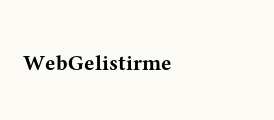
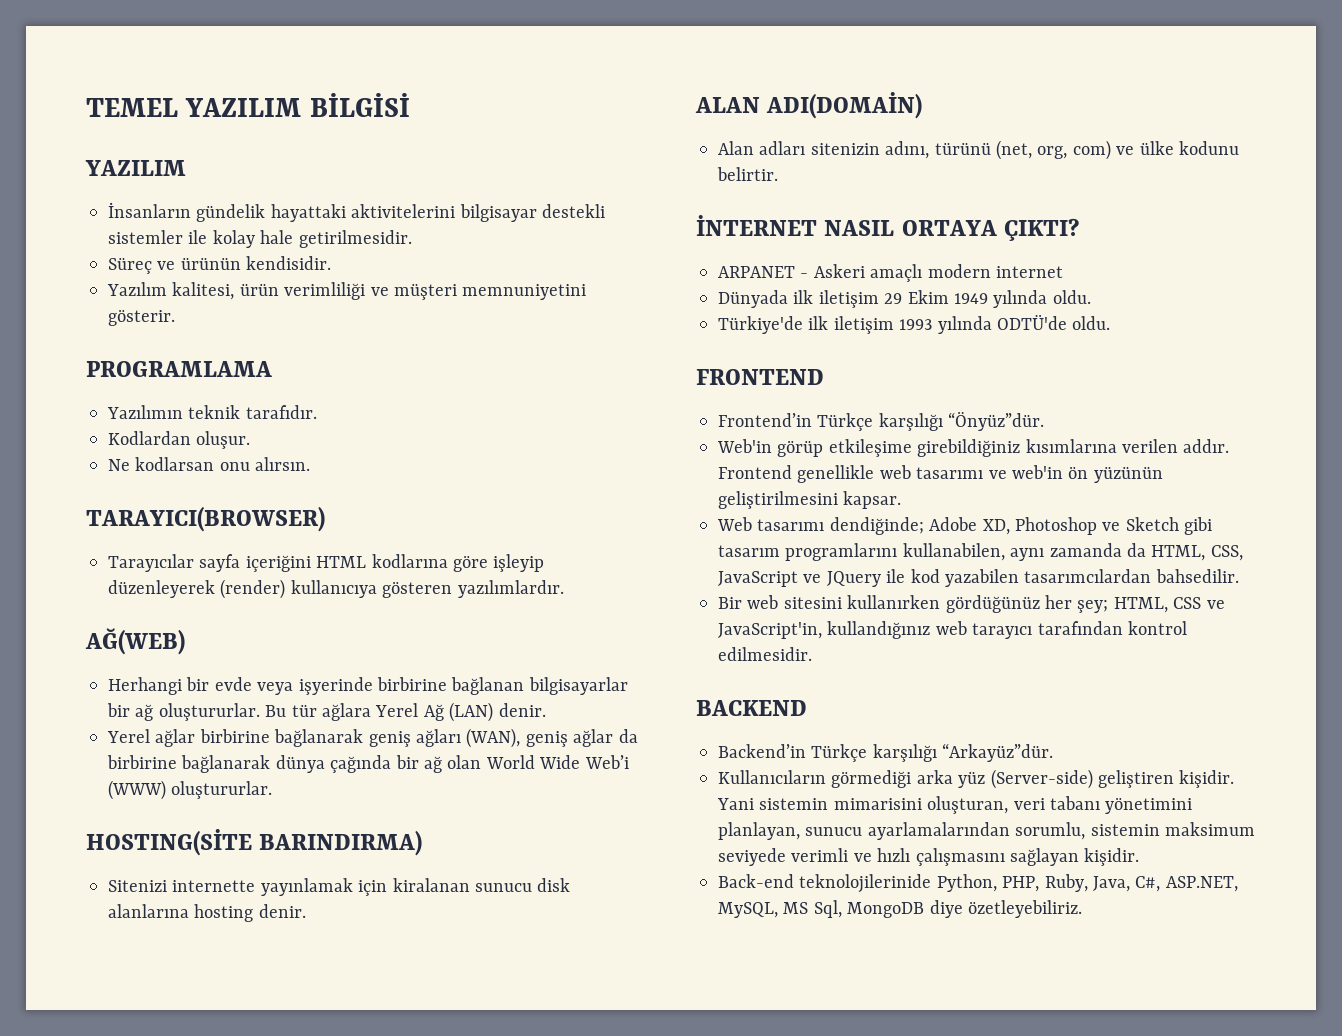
- WebGelistirme
+ TEMEL YAZILIM BİLGİSİ
+ YAZILIM
+ İnsanların gündelik hayattaki aktivitelerini bilgisayar destekli sistemler ile kolay hale getirilmesidir.
+ Süreç ve ürünün kendisidir.
+ Yazılım kalitesi, ürün verimliliği ve müşteri memnuniyetini gösterir.
+ PROGRAMLAMA
+ Yazılımın teknik tarafıdır.
+ Kodlardan oluşur.
+ Ne kodlarsan onu alırsın.
+ TARAYICI(BROWSER)
+ Tarayıcılar sayfa içeriğini HTML kodlarına göre işleyip düzenleyerek (render) kullanıcıya gösteren yazılımlardır.
+ AĞ(WEB)
+ Herhangi bir evde veya işyerinde birbirine bağlanan bilgisayarlar bir ağ oluştururlar. Bu tür ağlara Yerel Ağ (LAN) denir.
+ Yerel ağlar birbirine bağlanarak geniş ağları (WAN), geniş ağlar da birbirine bağlanarak dünya çağında bir ağ olan World Wide Web’i (WWW) oluştururlar.
+ HOSTING(SİTE BARINDIRMA)
+ Sitenizi internette yayınlamak için kiralanan sunucu disk alanlarına hosting denir.
+ ALAN ADI(DOMAİN)
+ Alan adları sitenizin adını, türünü (net, org, com) ve ülke kodunu belirtir.
+ İNTERNET NASIL ORTAYA ÇIKTI?
+ ARPANET - Askeri amaçlı modern internet
+ Dünyada ilk iletişim 29 Ekim 1949 yılında oldu.
+ Türkiye'de ilk iletişim 1993 yılında ODTÜ'de oldu.
+ FRONTEND
+ Frontend’in Türkçe karşılığı “Önyüz”dür.
+ Web'in görüp etkileşime girebildiğiniz kısımlarına verilen addır. Frontend genellikle web tasarımı ve web'in ön yüzünün geliştirilmesini kapsar.
+ Web tasarımı dendiğinde; Adobe XD, Photoshop ve Sketch gibi tasarım programlarını kullanabilen, aynı zamanda da HTML, CSS, JavaScript ve JQuery ile kod yazabilen tasarımcılardan bahsedilir.
+ Bir web sitesini kullanırken gördüğünüz her şey; HTML, CSS ve JavaScript'in, kullandığınız web tarayıcı tarafından kontrol edilmesidir.
+ BACKEND
+ Backend’in Türkçe karşılığı “Arkayüz”dür.
+ Kullanıcıların görmediği arka yüz (Server-side) geliştiren kişidir. Yani sistemin mimarisini oluşturan, veri tabanı yönetimini planlayan, sunucu ayarlamalarından sorumlu, sistemin maksimum seviyede verimli ve hızlı çalışmasını sağlayan kişidir.
+ Back-end teknolojilerinide Python, PHP, Ruby, Java, C#, ASP.NET, MySQL, MS Sql, MongoDB diye özetleyebiliriz.

